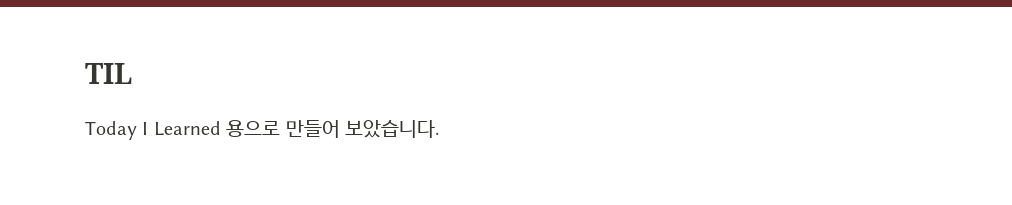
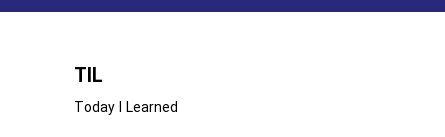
- Today I Learned 용으로 만들어 보았습니다.
+ Today I Learned

